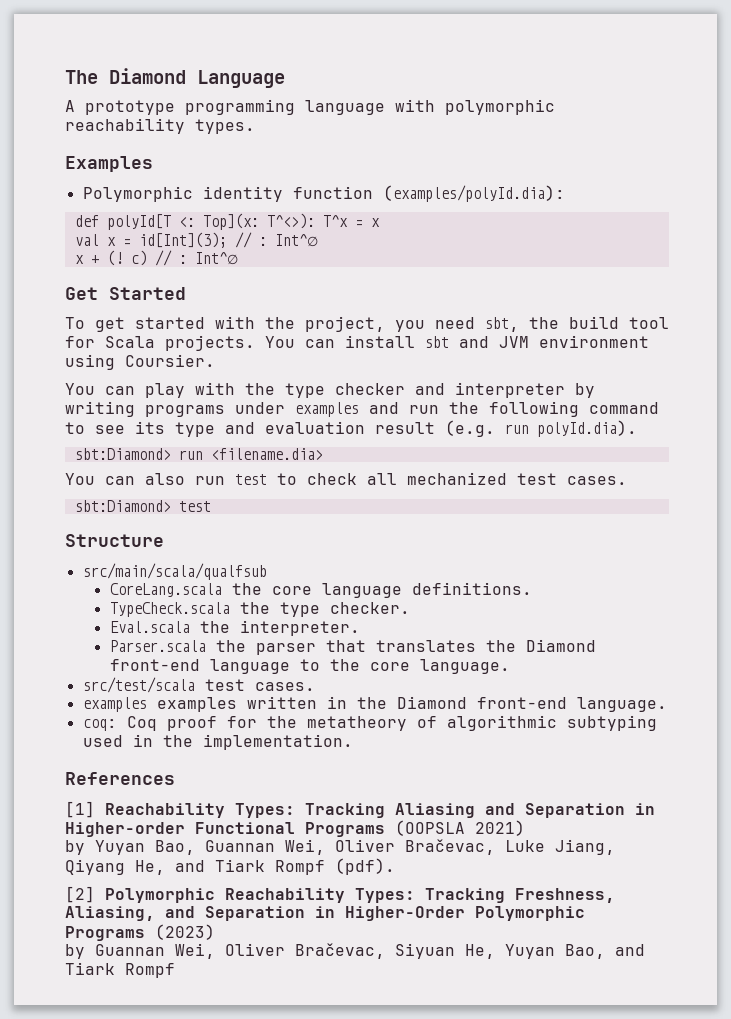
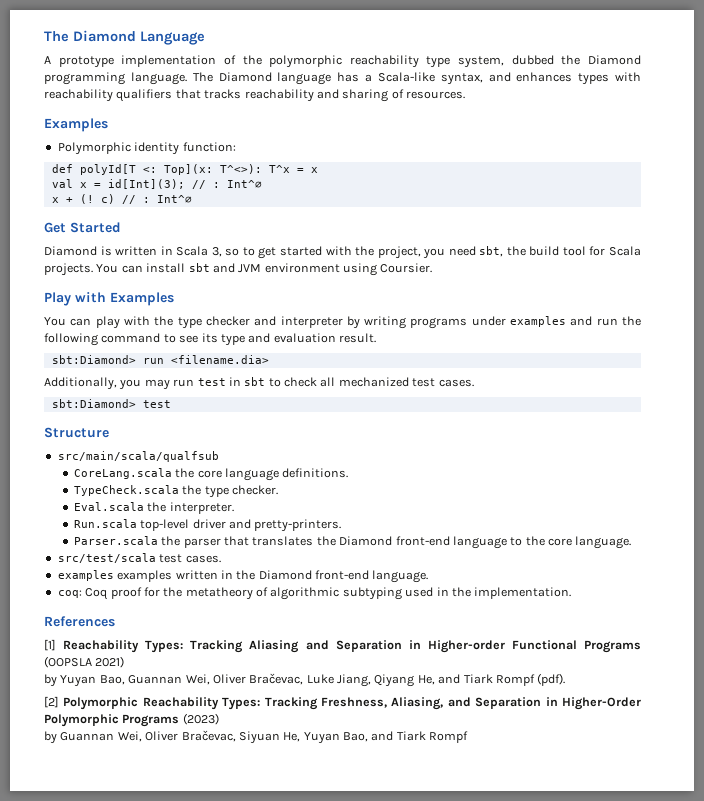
- A prototype programming language with polymorphic reachability types.
+ A prototype implementation of the polymorphic reachability type system, dubbed the Diamond programming language. The Diamond language has a Scala-like syntax, and enhances types with reachability qualifiers that tracks reachability and sharing of resources.
- Polymorphic identity function (examples/polyId.dia):
+ Polymorphic identity function:
- To get started with the project, you need sbt, the build tool for Scala projects.
+ Diamond is written in Scala 3, so to get started with the project, you need sbt, the build tool for Scala projects.
+ Play with Examples
- You can play with the type checker and interpreter by writing programs under examples and run the following command to see its type and evaluation result (e.g. run polyId.dia).
+ You can play with the type checker and interpreter by writing programs under examples and run the following command to see its type and evaluation result.
- You can also run test to check all mechanized test cases.
+ Additionally, you may run test in sbt to check all mechanized test cases.
+ Run.scala top-level driver and pretty-printers.

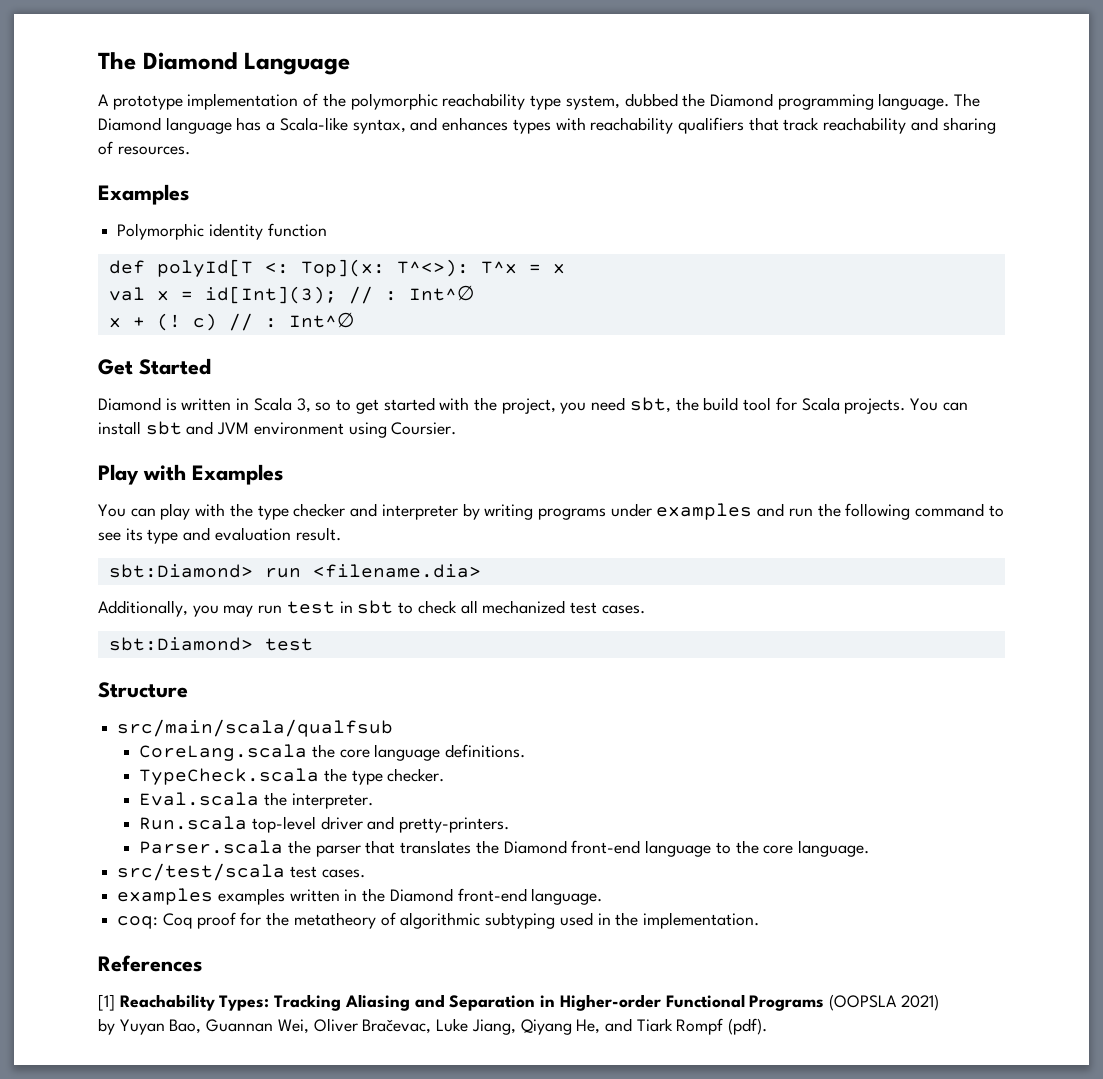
- The Diamond language has a Scala-like syntax, and enhances types with reachability qualifiers that tracks reachability and sharing of resources.
+ The Diamond language has a Scala-like syntax, and enhances types with reachability qualifiers that track reachability and sharing of resources.
- Polymorphic identity function:
+ Polymorphic identity function
- [2] Polymorphic Reachability Types: Tracking Freshness, Aliasing, and Separation in Higher-Order Polymorphic Programs (2023)
- by Guannan Wei, Oliver Bračevac, Siyuan He, Yuyan Bao, and Tiark Rompf

